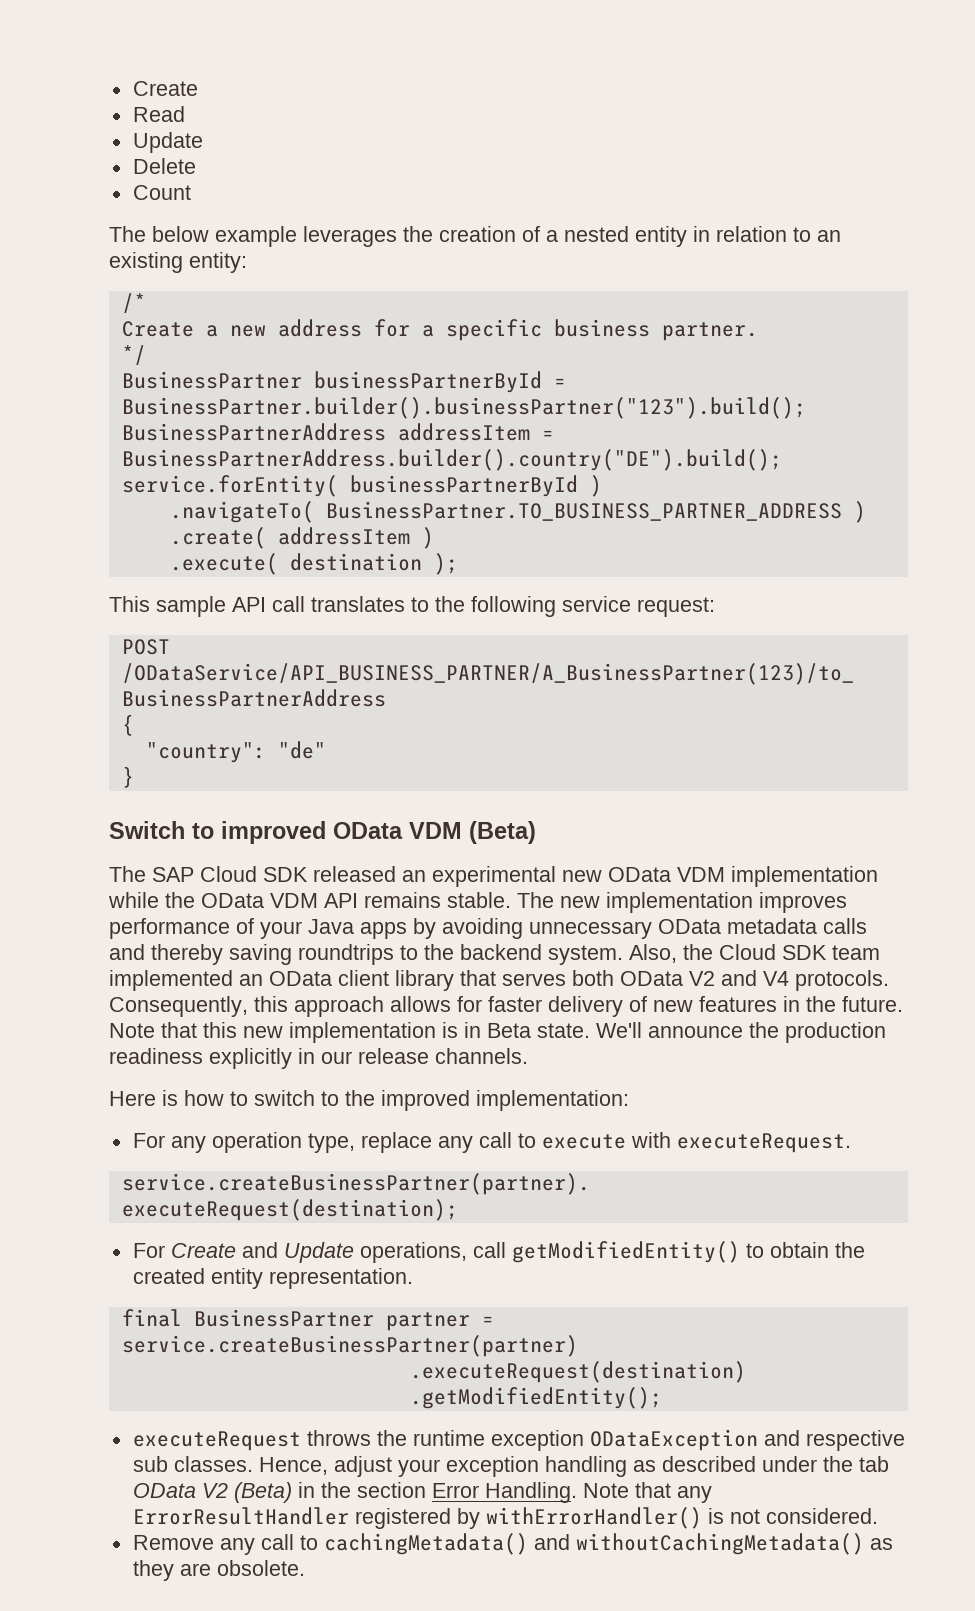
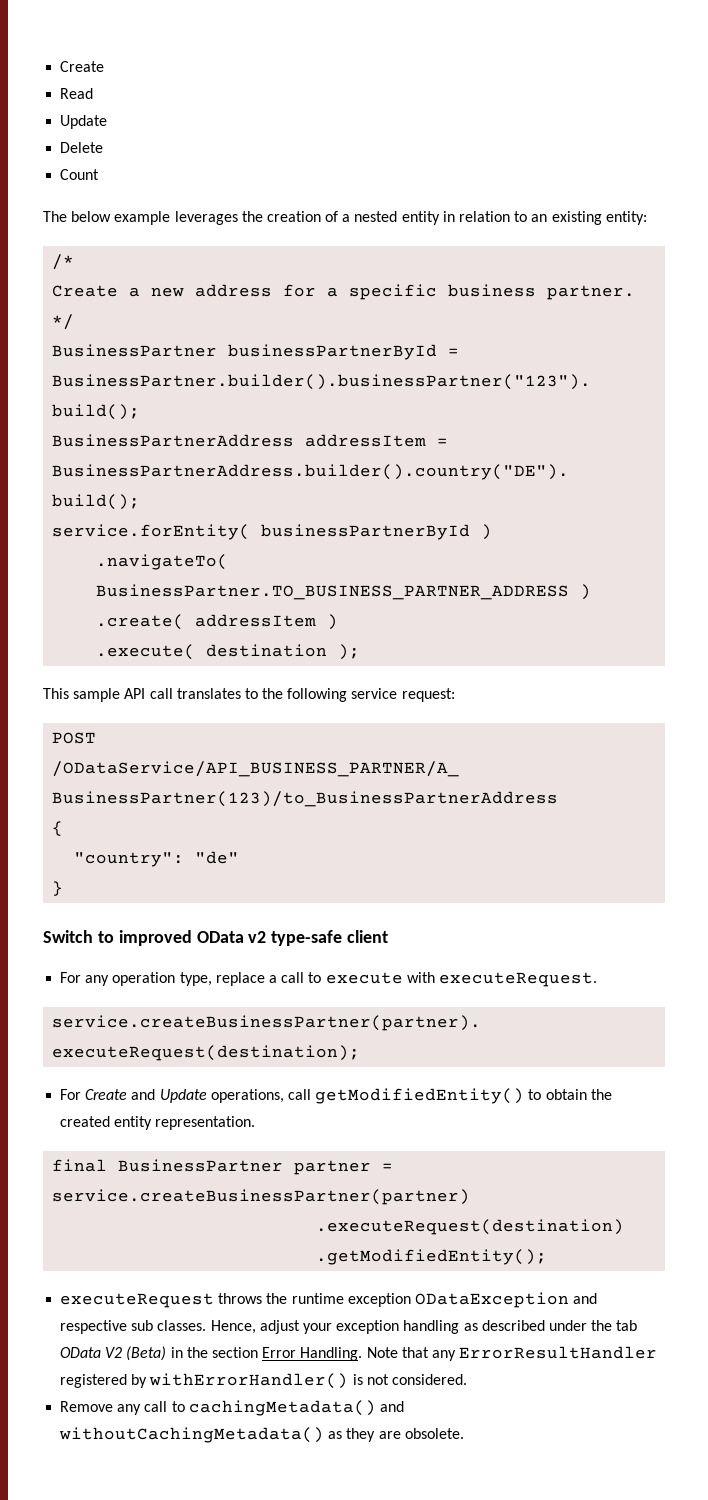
- Switch to improved OData VDM (Beta)
- The SAP Cloud SDK released an experimental new OData VDM implementation while the OData VDM API remains stable. The new implementation improves performance of your Java apps by avoiding unnecessary OData metadata calls and thereby saving roundtrips to the backend system. Also, the Cloud SDK team implemented an OData client library that serves both OData V2 and V4 protocols. Consequently, this approach allows for faster delivery of new features in the future. Note that this new implementation is in Beta state. We'll announce the production readiness explicitly in our release channels.
- Here is how to switch to the improved implementation:
+ Switch to improved OData v2 type-safe client
- For any operation type, replace any call to execute with executeRequest.
+ For any operation type, replace a call to execute with executeRequest.

